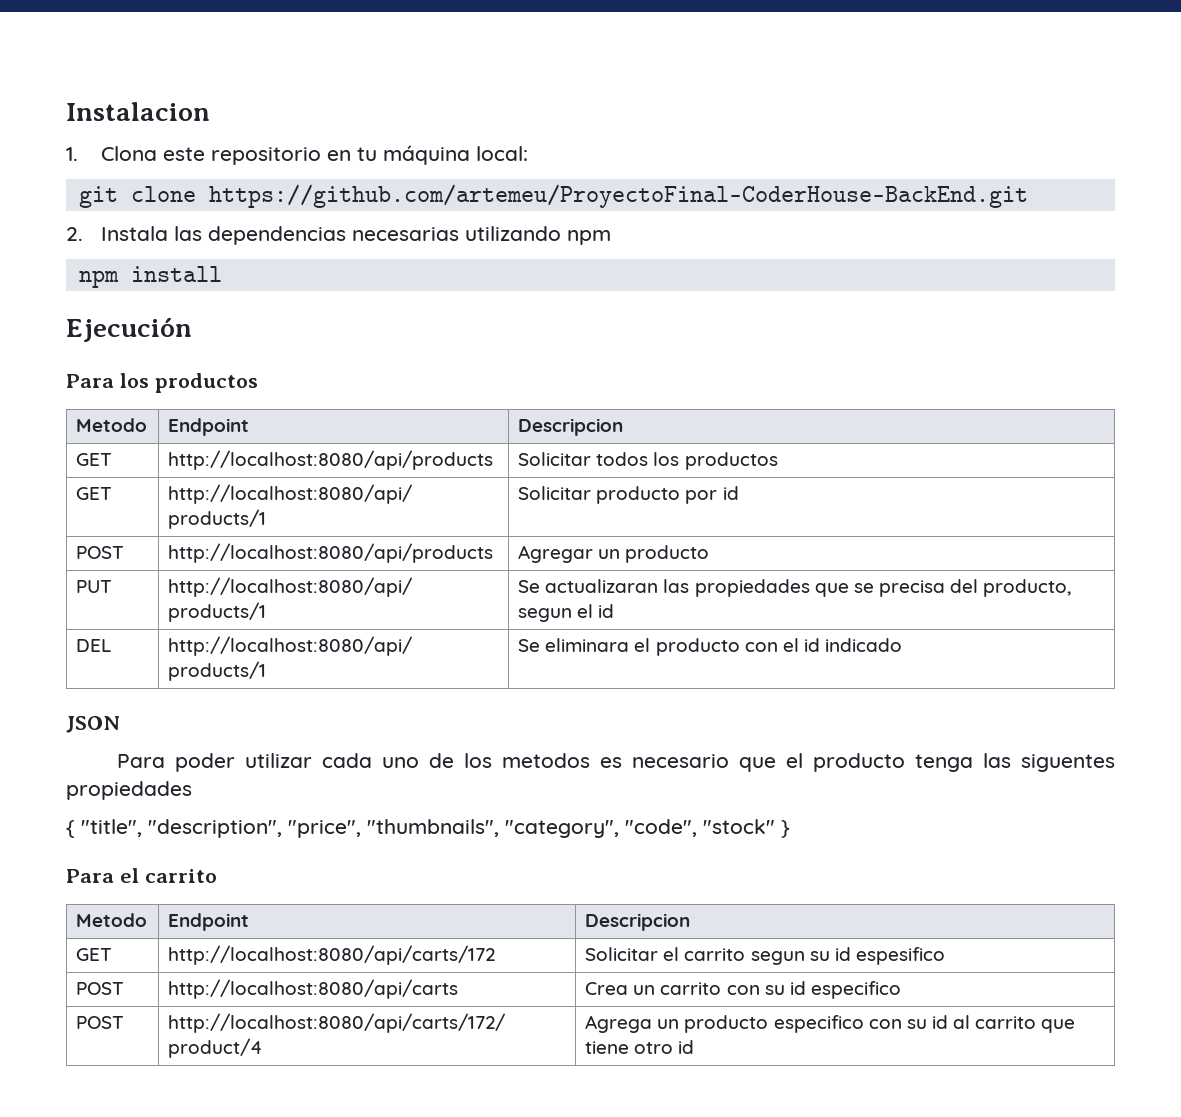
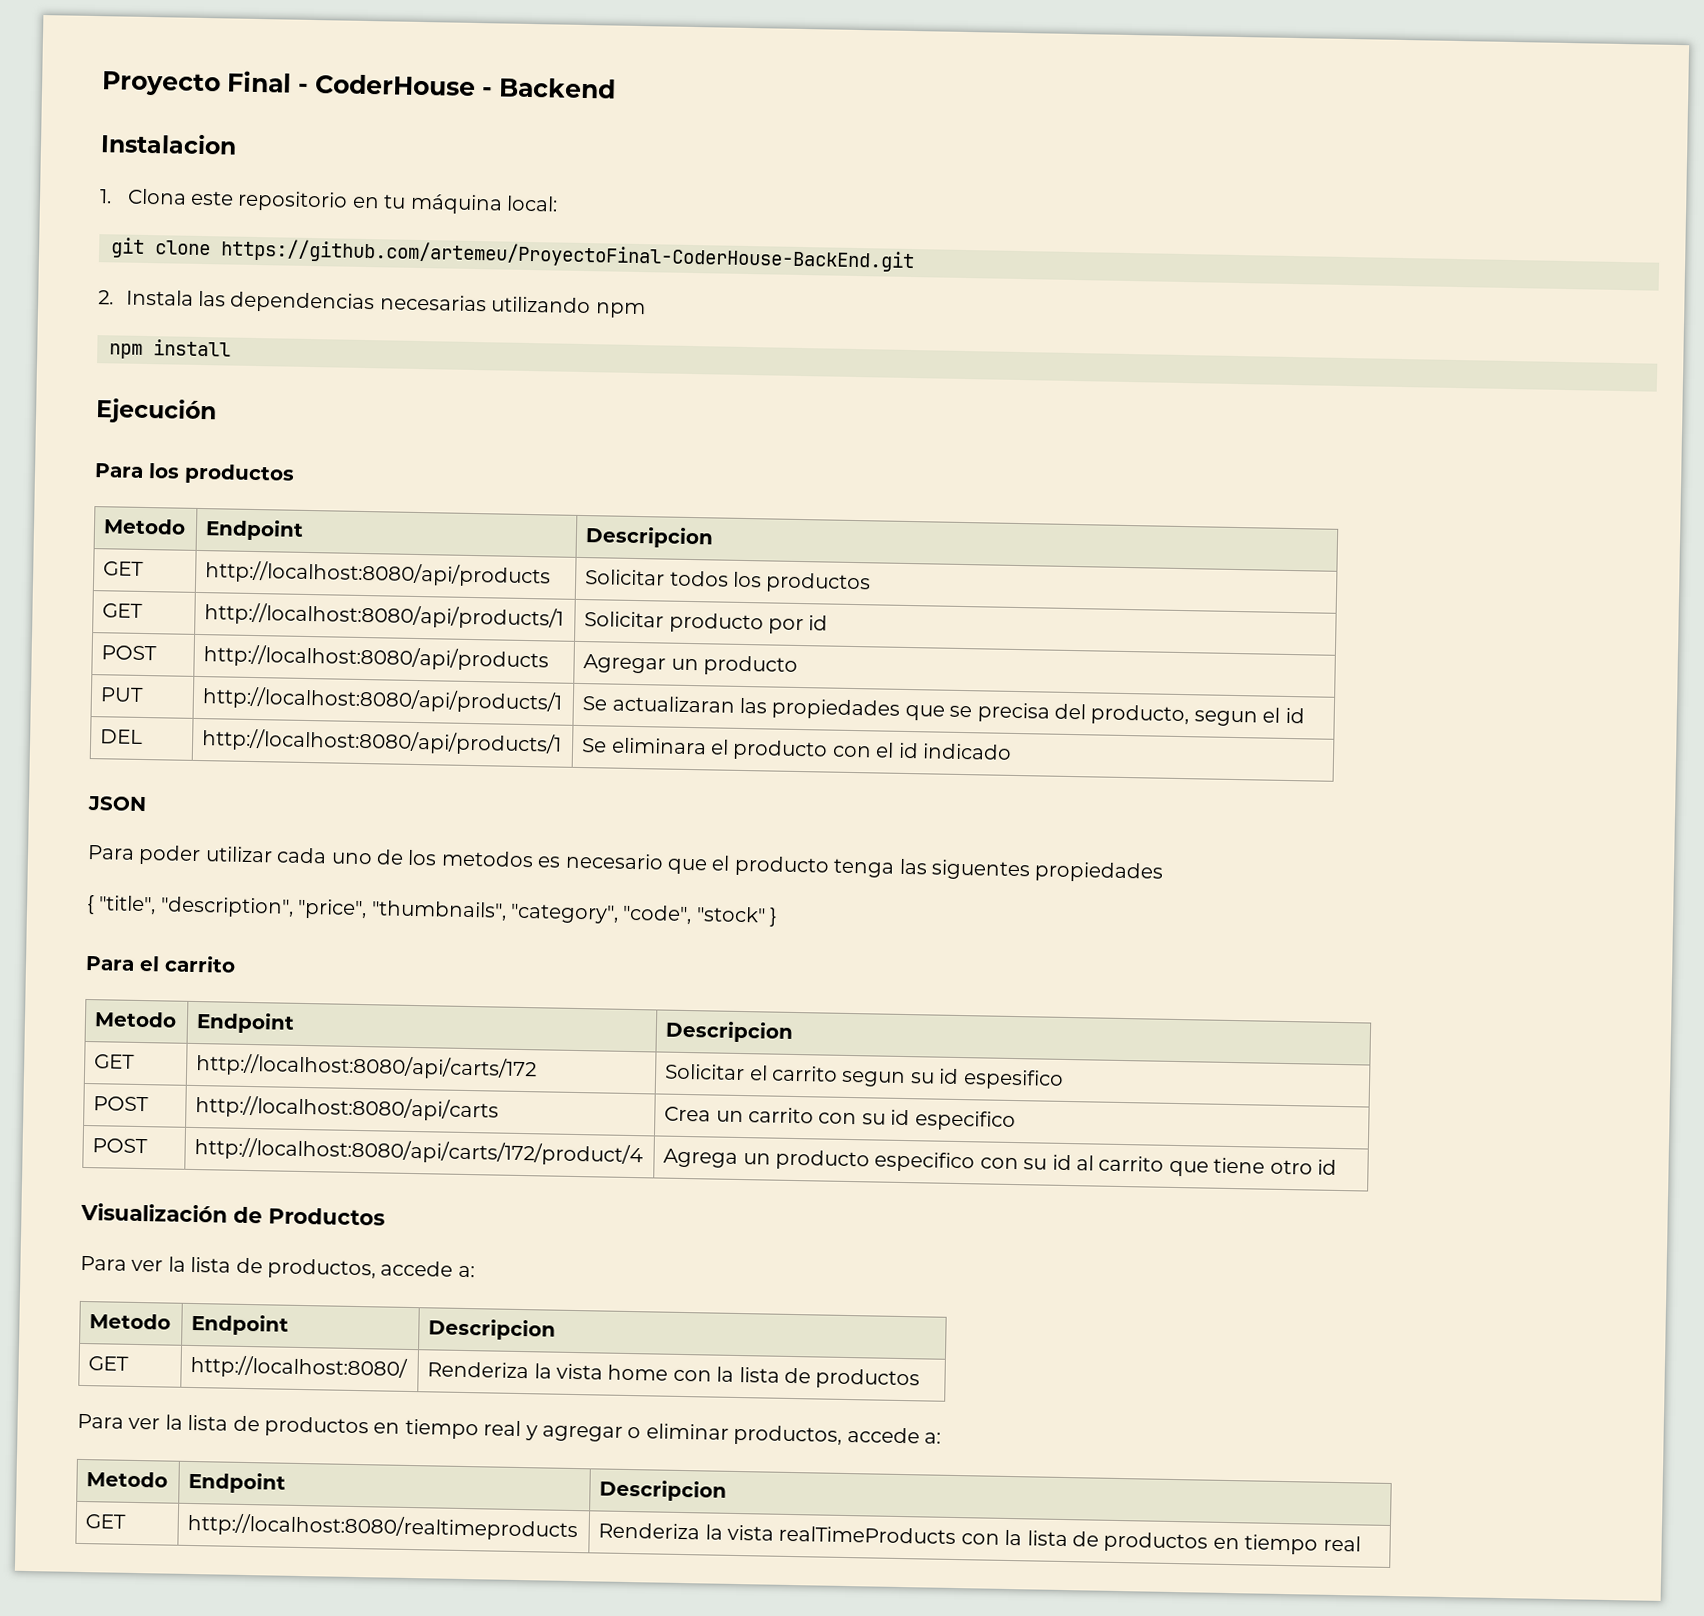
+ Proyecto Final - CoderHouse - Backend
+ Visualización de Productos
+ Para ver la lista de productos, accede a:
+ Metodo | Endpoint | Descripcion
+ GET | http://localhost:8080/ | Renderiza la vista home con la lista de productos
+ Para ver la lista de productos en tiempo real y agregar o eliminar productos, accede a:
+ Metodo | Endpoint | Descripcion
+ GET | http://localhost:8080/realtimeproducts | Renderiza la vista realTimeProducts con la lista de productos en tiempo real

